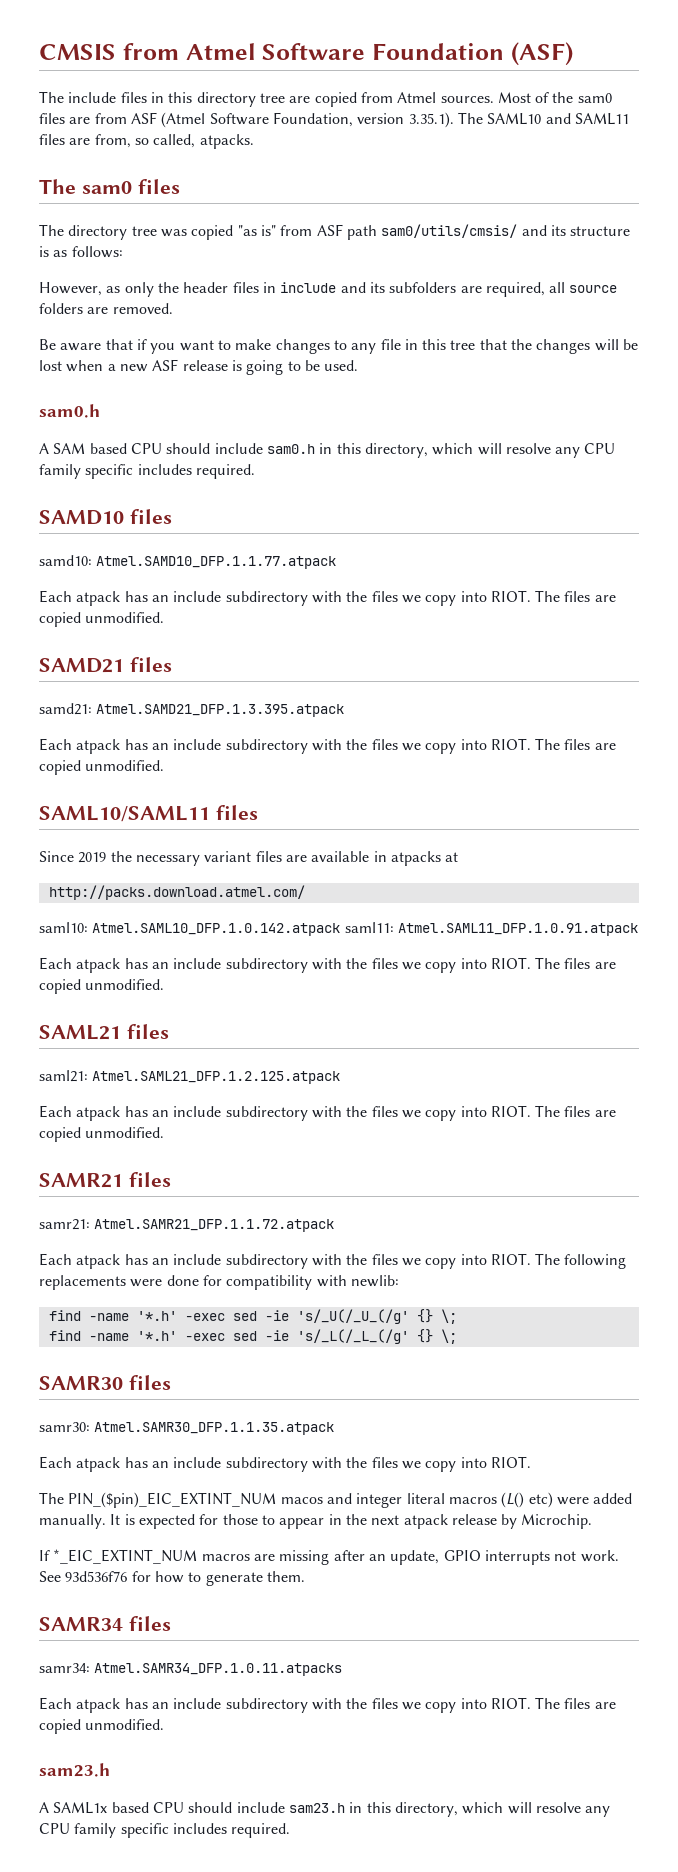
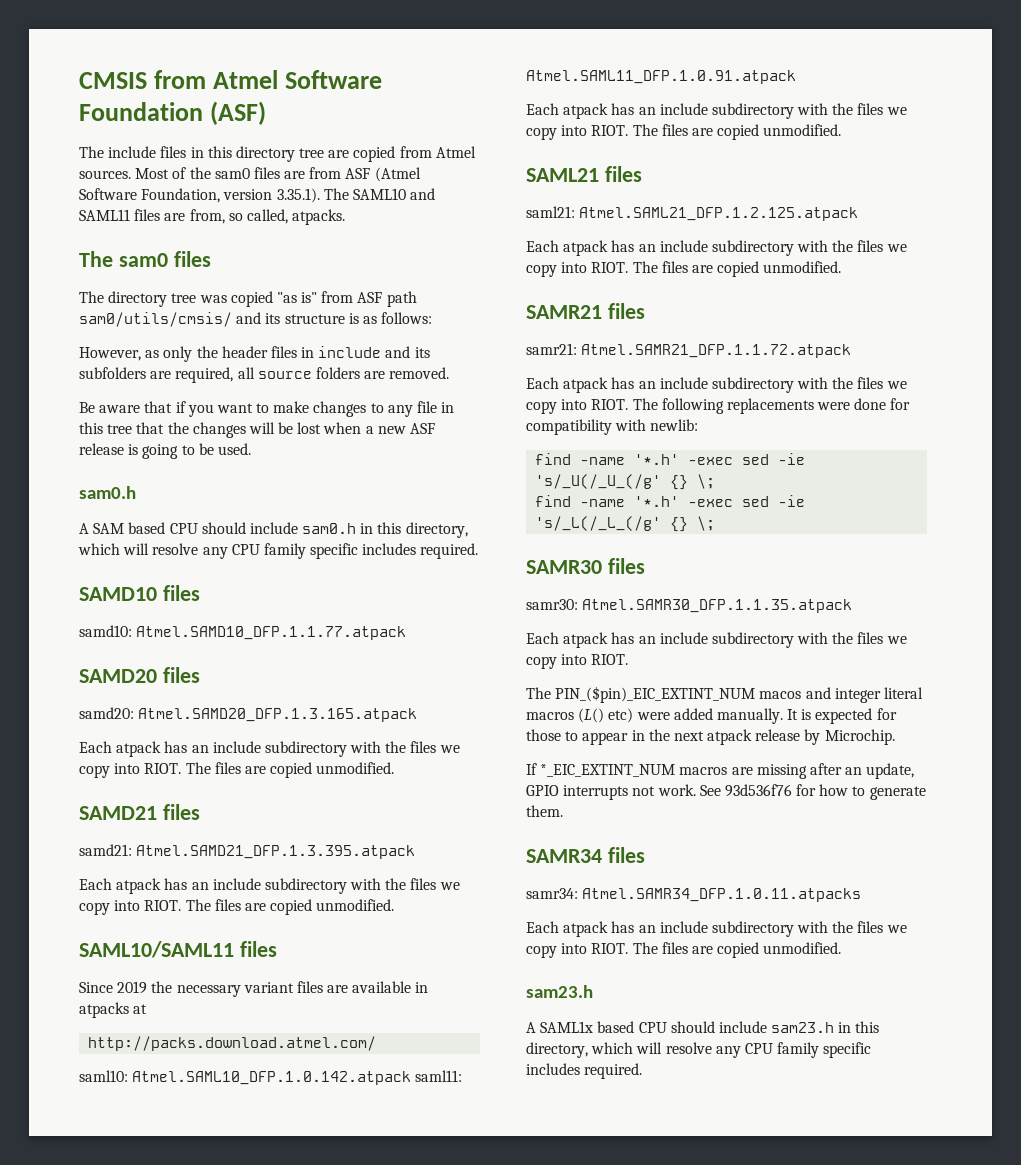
+ SAMD20 files
+ samd20: Atmel.SAMD20_DFP.1.3.165.atpack

